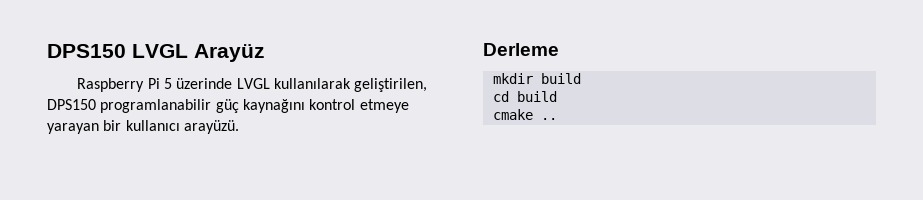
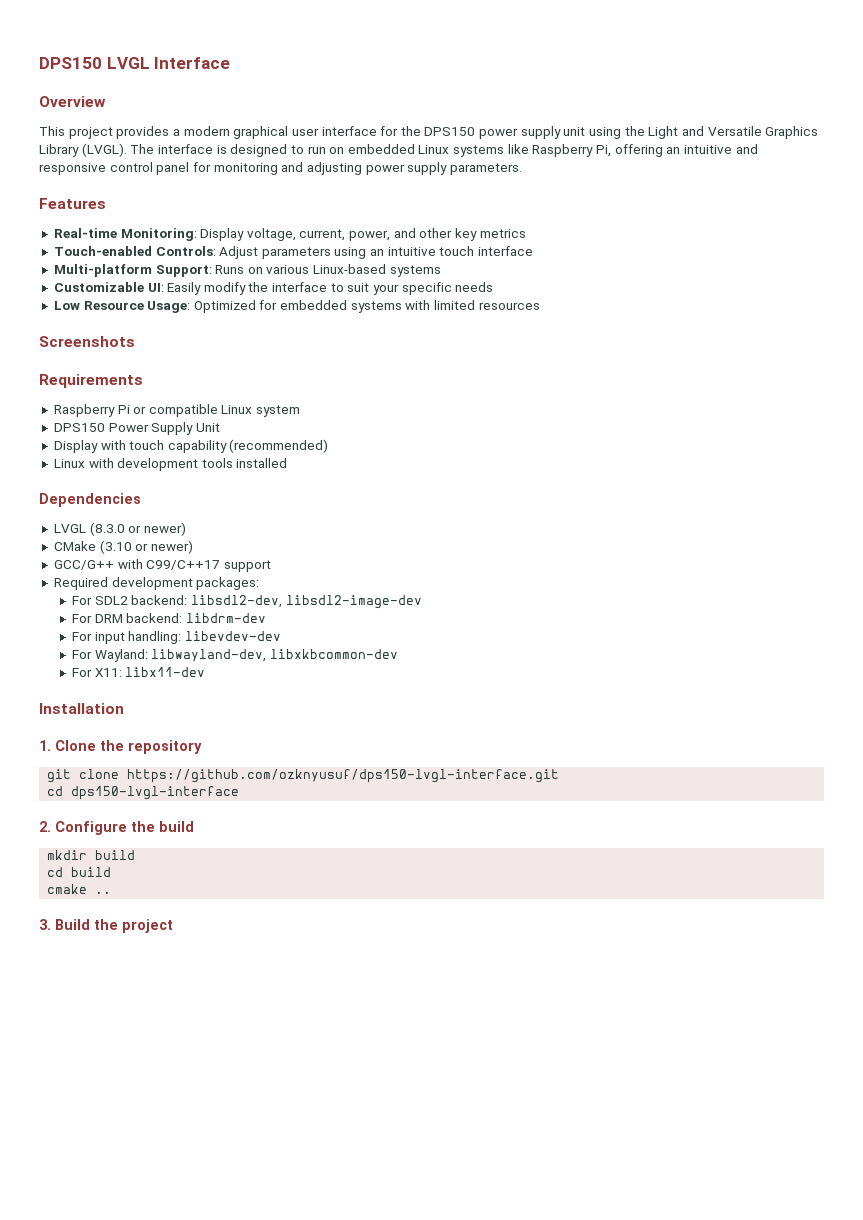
- DPS150 LVGL Arayüz
- Raspberry Pi 5 üzerinde LVGL kullanılarak geliştirilen, DPS150 programlanabilir güç kaynağını kontrol etmeye yarayan bir kullanıcı arayüzü.
- Derleme
+ DPS150 LVGL Interface
+ Overview
+ This project provides a modern graphical user interface for the DPS150 power supply unit using the Light and Versatile Graphics Library (LVGL). The interface is designed to run on embedded Linux systems like Raspberry Pi, offering an intuitive and responsive control panel for monitoring and adjusting power supply parameters.
+ Features
+ Real-time Monitoring: Display voltage, current, power, and other key metrics
+ Touch-enabled Controls: Adjust parameters using an intuitive touch interface
+ Multi-platform Support: Runs on various Linux-based systems
+ Customizable UI: Easily modify the interface to suit your specific needs
+ Low Resource Usage: Optimized for embedded systems with limited resources
+ Screenshots
+ Requirements
+ Raspberry Pi or compatible Linux system
+ DPS150 Power Supply Unit
+ Display with touch capability (recommended)
+ Linux with development tools installed
+ Dependencies
+ LVGL (8.3.0 or newer)
+ CMake (3.10 or newer)
+ GCC/G++ with C99/C++17 support
+ Required development packages:
+ For SDL2 backend: libsdl2-dev, libsdl2-image-dev
+ For DRM backend: libdrm-dev
+ For input handling: libevdev-dev
+ For Wayland: libwayland-dev, libxkbcommon-dev
+ For X11: libx11-dev
+ Installation
+ 1. Clone the repository
+ git clone https://github.com/ozknyusuf/dps150-lvgl-interface.git
+ cd dps150-lvgl-interface
+ 2. Configure the build
+ 3. Build the project

